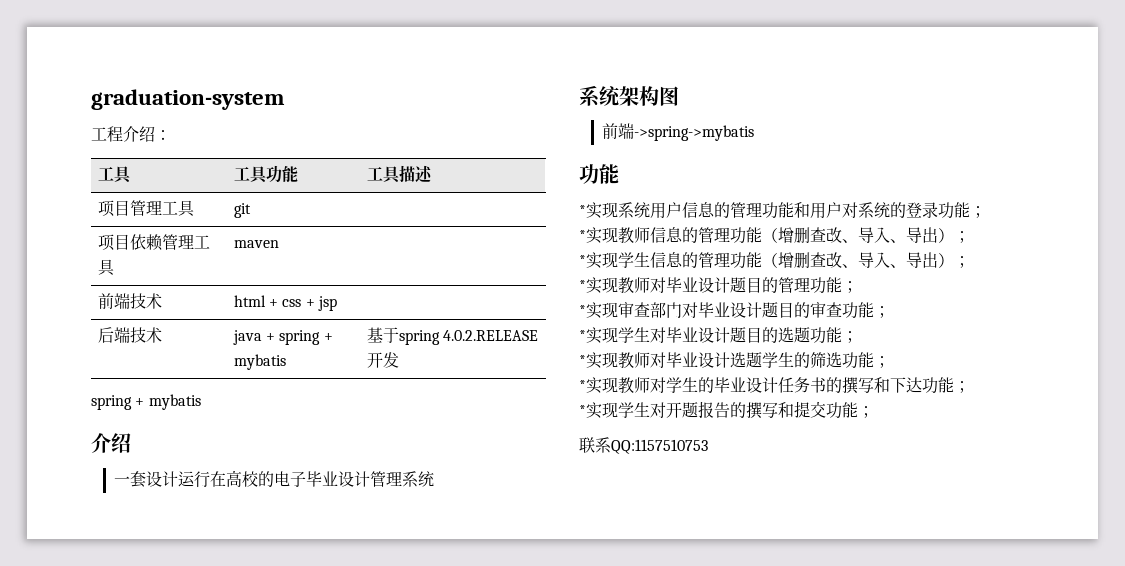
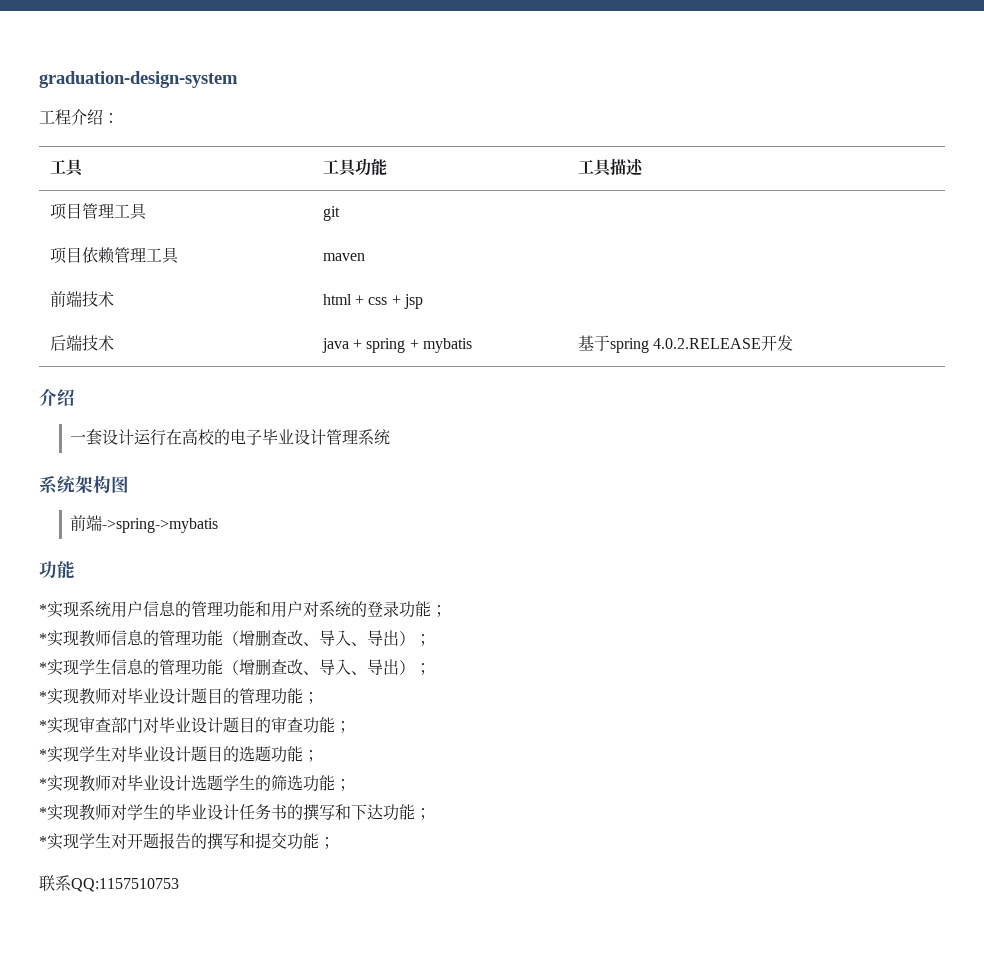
- graduation-system
+ graduation-design-system
  后端技术 | java + spring + mybatis | 基于spring 4.0.2.RELEASE开发
- spring + mybatis

